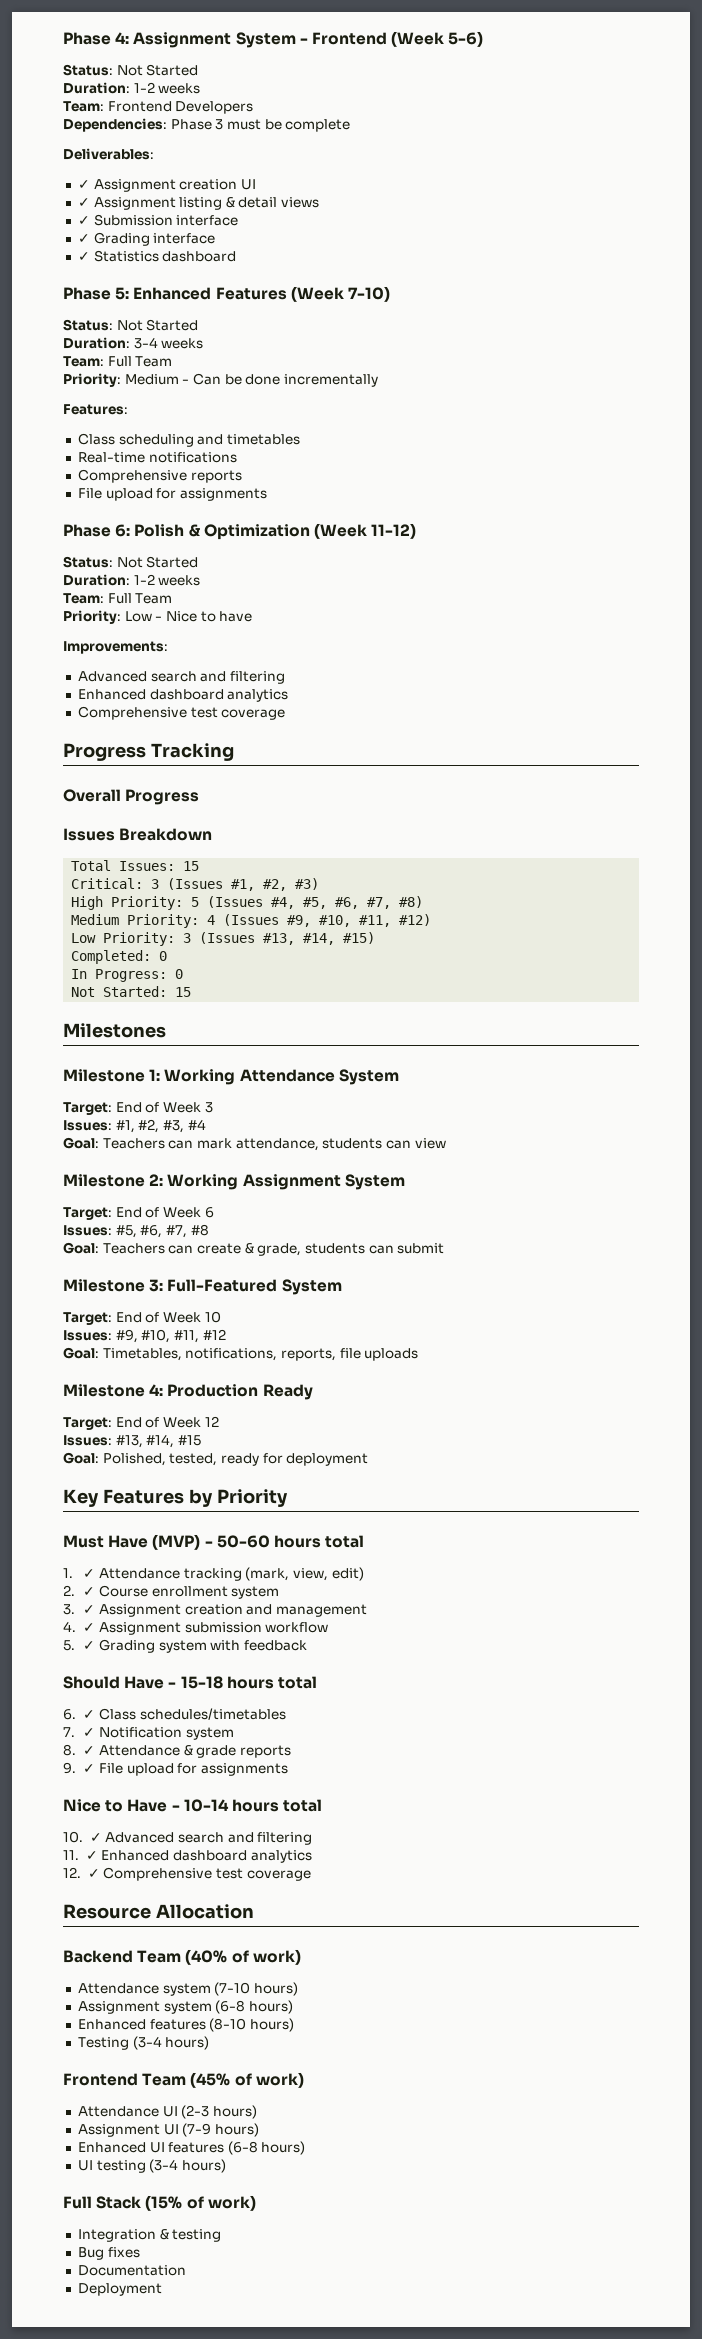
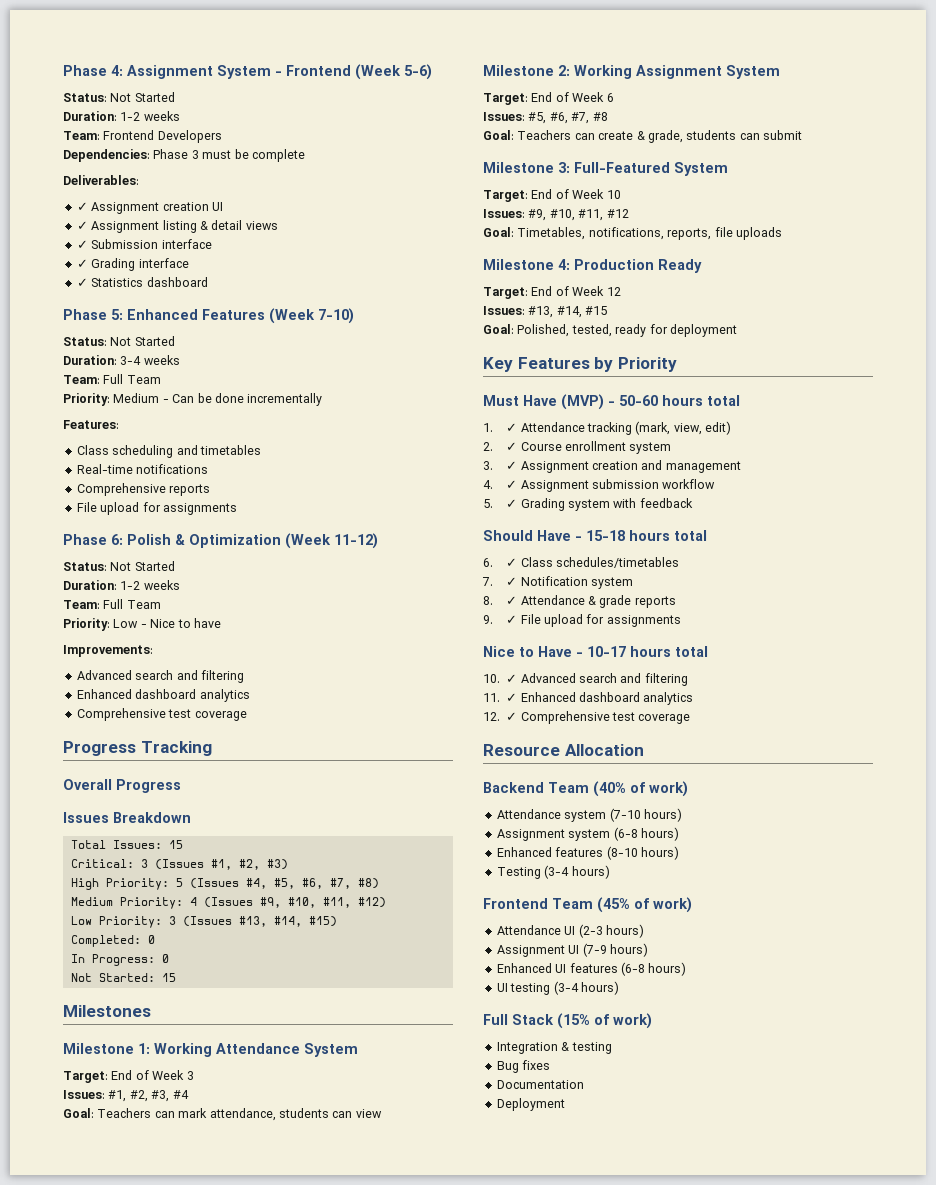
- Nice to Have - 10-14 hours total
+ Nice to Have - 10-17 hours total

